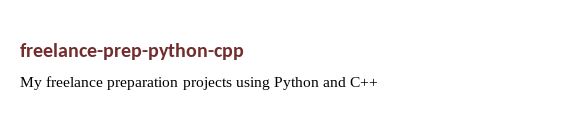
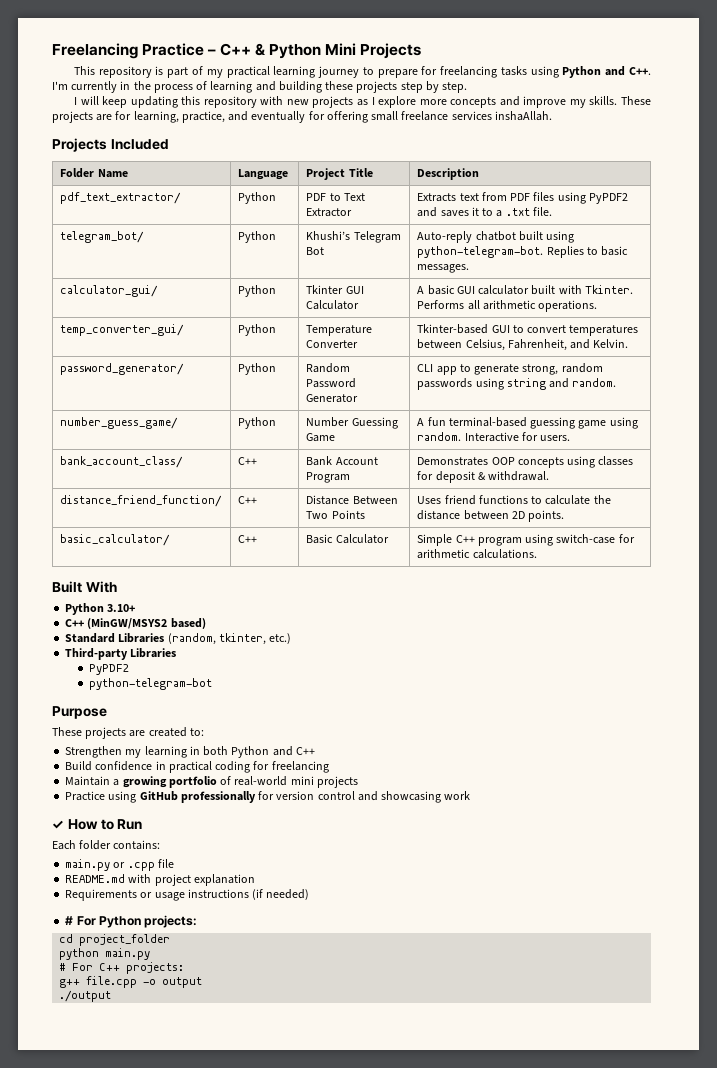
- freelance-prep-python-cpp
- My freelance preparation projects using Python and C++
+ Freelancing Practice – C++ & Python Mini Projects
+ This repository is part of my practical learning journey to prepare for freelancing tasks using Python and C++. I'm currently in the process of learning and building these projects step by step.
+ I will keep updating this repository with new projects as I explore more concepts and improve my skills. These projects are for learning, practice, and eventually for offering small freelance services inshaAllah.
+ Projects Included
+ Folder Name | Language | Project Title | Description
+ pdf_text_extractor/ | Python | PDF to Text Extractor | Extracts text from PDF files using PyPDF2 and saves it to a .txt file.
+ telegram_bot/ | Python | Khushi’s Telegram Bot | Auto-reply chatbot built using python-telegram-bot. Replies to basic messages.
+ calculator_gui/ | Python | Tkinter GUI Calculator | A basic GUI calculator built with Tkinter. Performs all arithmetic operations.
+ temp_converter_gui/ | Python | Temperature Converter | Tkinter-based GUI to convert temperatures between Celsius, Fahrenheit, and Kelvin.
+ password_generator/ | Python | Random Password Generator | CLI app to generate strong, random passwords using string and random.
+ number_guess_game/ | Python | Number Guessing Game | A fun terminal-based guessing game using random. Interactive for users.
+ bank_account_class/ | C++ | Bank Account Program | Demonstrates OOP concepts using classes for deposit & withdrawal.
+ distance_friend_function/ | C++ | Distance Between Two Points | Uses friend functions to calculate the distance between 2D points.
+ basic_calculator/ | C++ | Basic Calculator | Simple C++ program using switch-case for arithmetic calculations.
+ Built With
+ Python 3.10+
+ C++ (MinGW/MSYS2 based)
+ Standard Libraries (random, tkinter, etc.)
+ Third-party Libraries
+ PyPDF2
+ python-telegram-bot
+ Purpose
+ These projects are created to:
+ Strengthen my learning in both Python and C++
+ Build confidence in practical coding for freelancing
+ Maintain a growing portfolio of real-world mini projects
+ Practice using GitHub professionally for version control and showcasing work
+ ✓ How to Run
+ Each folder contains:
+ main.py or .cpp file
+ README.md with project explanation
+ Requirements or usage instructions (if needed)
+ # For Python projects:
+ cd project_folder
+ python main.py
+ # For C++ projects:
+ g++ file.cpp -o output
+ ./output

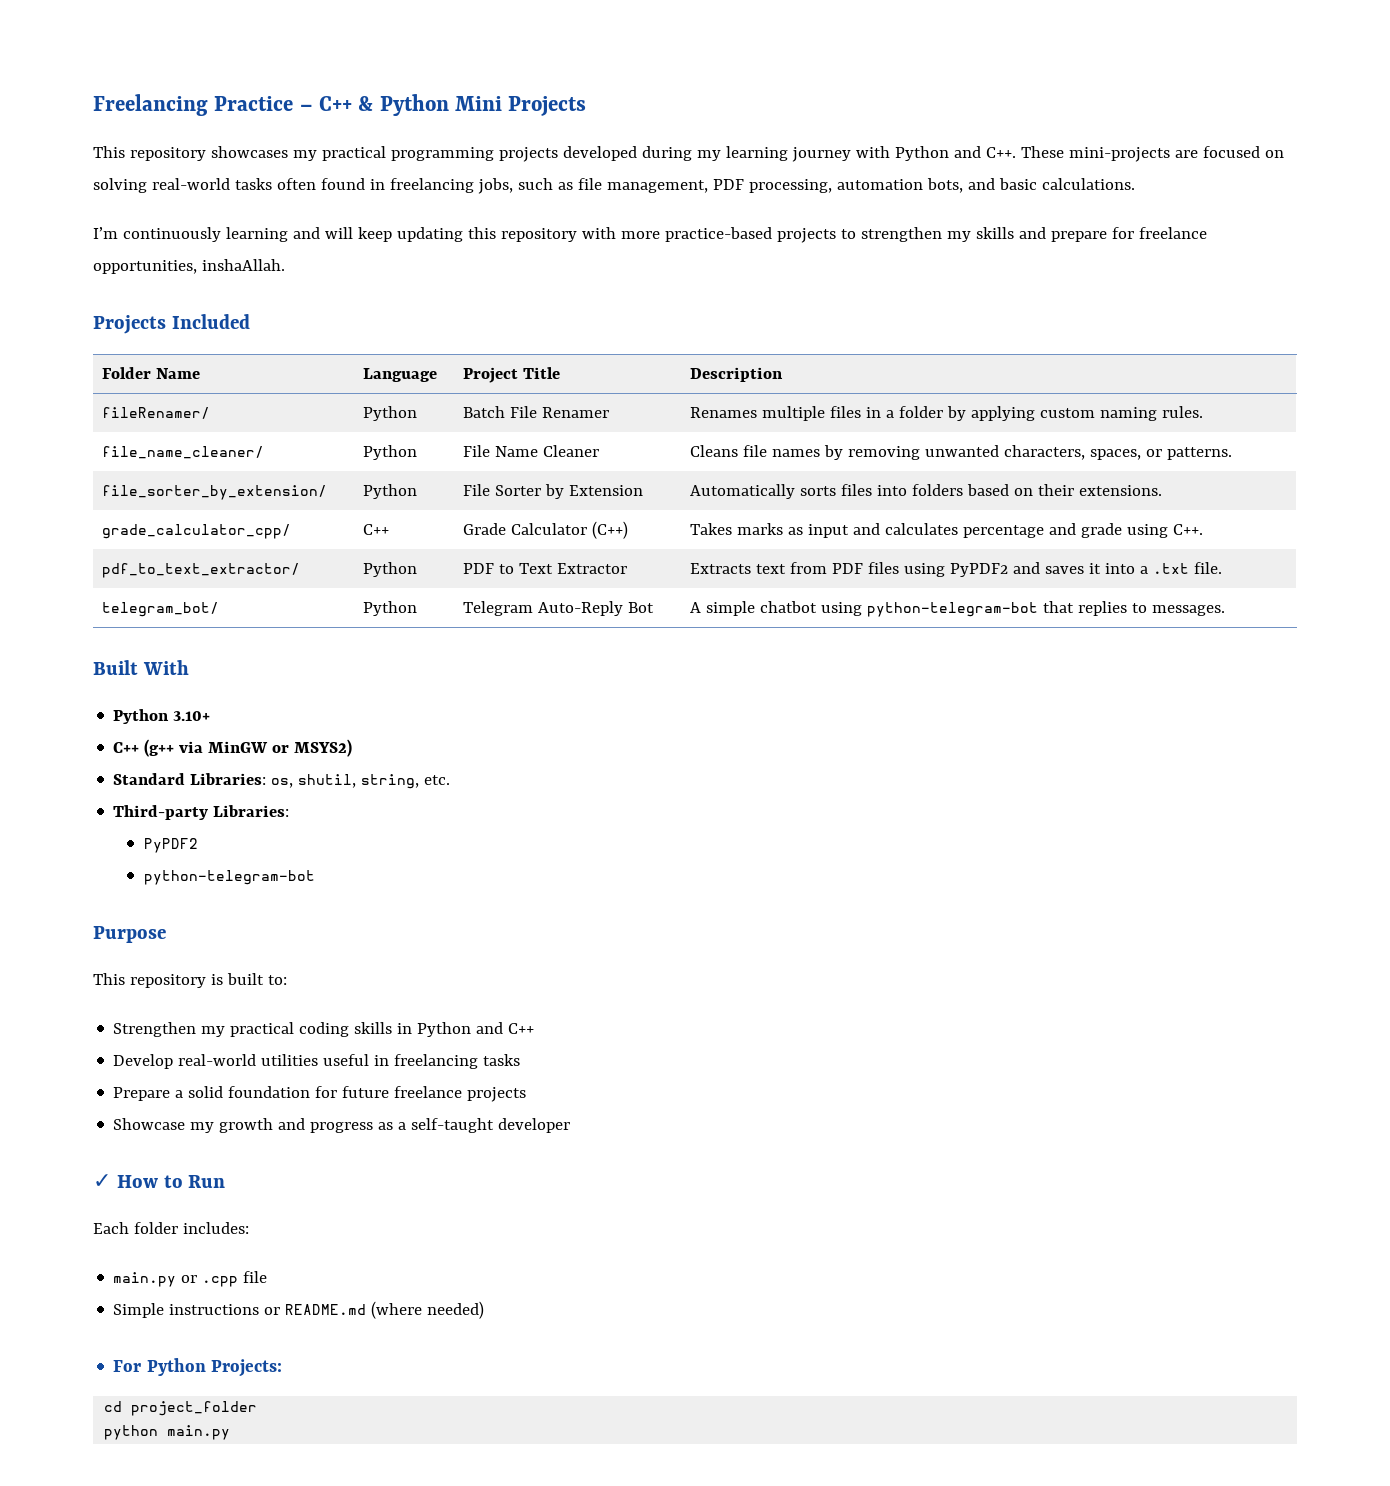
- This repository is part of my practical learning journey to prepare for freelancing tasks using Python and C++. I'm currently in the process of learning and building these projects step by step.
- I will keep updating this repository with new projects as I explore more concepts and improve my skills. These projects are for learning, practice, and eventually for offering small freelance services inshaAllah.
+ This repository showcases my practical programming projects developed during my learning journey with Python and C++. These mini-projects are focused on solving real-world tasks often found in freelancing jobs, such as file management, PDF processing, automation bots, and basic calculations.
+ I’m continuously learning and will keep updating this repository with more practice-based projects to strengthen my skills and prepare for freelance opportunities, inshaAllah.
- pdf_text_extractor/ | Python | PDF to Text Extractor | Extracts text from PDF files using PyPDF2 and saves it to a .txt file.
+ fileRenamer/ | Python | Batch File Renamer | Renames multiple files in a folder by applying custom naming rules.
+ file_name_cleaner/ | Python | File Name Cleaner | Cleans file names by removing unwanted characters, spaces, or patterns.
+ file_sorter_by_extension/ | Python | File Sorter by Extension | Automatically sorts files into folders based on their extensions.
+ grade_calculator_cpp/ | C++ | Grade Calculator (C++) | Takes marks as input and calculates percentage and grade using C++.
+ pdf_to_text_extractor/ | Python | PDF to Text Extractor | Extracts text from PDF files using PyPDF2 and saves it into a .txt file.
- telegram_bot/ | Python | Khushi’s Telegram Bot | Auto-reply chatbot built using python-telegram-bot. Replies to basic messages.
- calculator_gui/ | Python | Tkinter GUI Calculator | A basic GUI calculator built with Tkinter. Performs all arithmetic operations.
- temp_converter_gui/ | Python | Temperature Converter | Tkinter-based GUI to convert temperatures between Celsius, Fahrenheit, and Kelvin.
- password_generator/ | Python | Random Password Generator | CLI app to generate strong, random passwords using string and random.
- number_guess_game/ | Python | Number Guessing Game | A fun terminal-based guessing game using random. Interactive for users.
- bank_account_class/ | C++ | Bank Account Program | Demonstrates OOP concepts using classes for deposit & withdrawal.
- distance_friend_function/ | C++ | Distance Between Two Points | Uses friend functions to calculate the distance between 2D points.
- basic_calculator/ | C++ | Basic Calculator | Simple C++ program using switch-case for arithmetic calculations.
+ telegram_bot/ | Python | Telegram Auto-Reply Bot | A simple chatbot using python-telegram-bot that replies to messages.
- C++ (MinGW/MSYS2 based)
- Standard Libraries (random, tkinter, etc.)
+ C++ (g++ via MinGW or MSYS2)
+ Standard Libraries: os, shutil, string, etc.
- Third-party Libraries
+ Third-party Libraries:
- These projects are created to:
+ This repository is built to:
- Strengthen my learning in both Python and C++
+ Strengthen my practical coding skills in Python and C++
- Build confidence in practical coding for freelancing
- Maintain a growing portfolio of real-world mini projects
- Practice using GitHub professionally for version control and showcasing work
+ Develop real-world utilities useful in freelancing tasks
+ Prepare a solid foundation for future freelance projects
+ Showcase my growth and progress as a self-taught developer
- Each folder contains:
+ Each folder includes:
- README.md with project explanation
- Requirements or usage instructions (if needed)
+ Simple instructions or README.md (where needed)
- # For Python projects:
+ For Python Projects:
- # For C++ projects:
- g++ file.cpp -o output
- ./output

